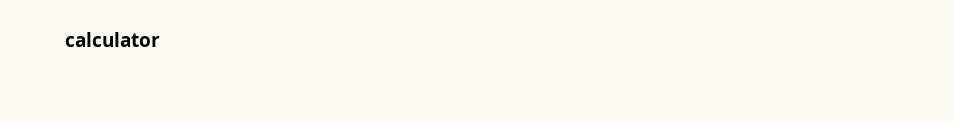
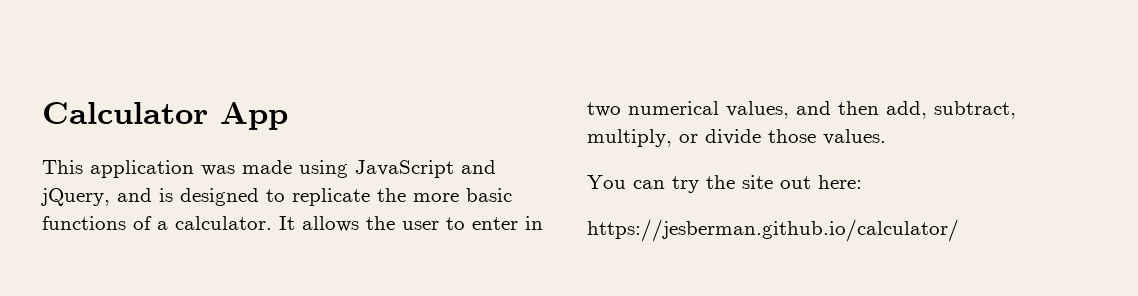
- calculator
+ Calculator App
+ This application was made using JavaScript and jQuery, and is designed to replicate the more basic functions of a calculator. It allows the user to enter in two numerical values, and then add, subtract, multiply, or divide those values.
+ You can try the site out here:
+ https://jesberman.github.io/calculator/

